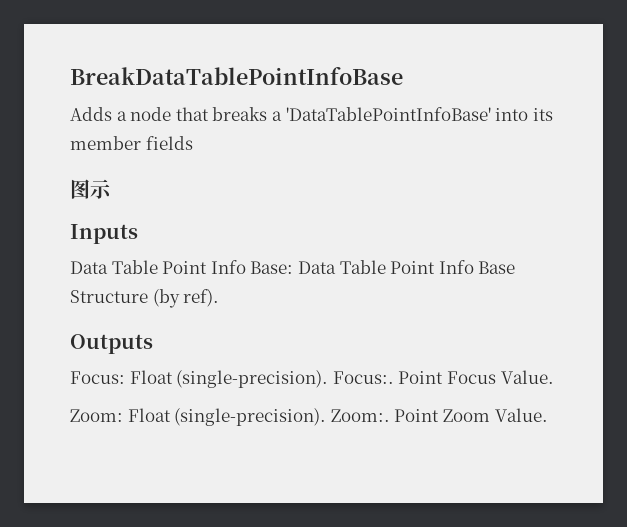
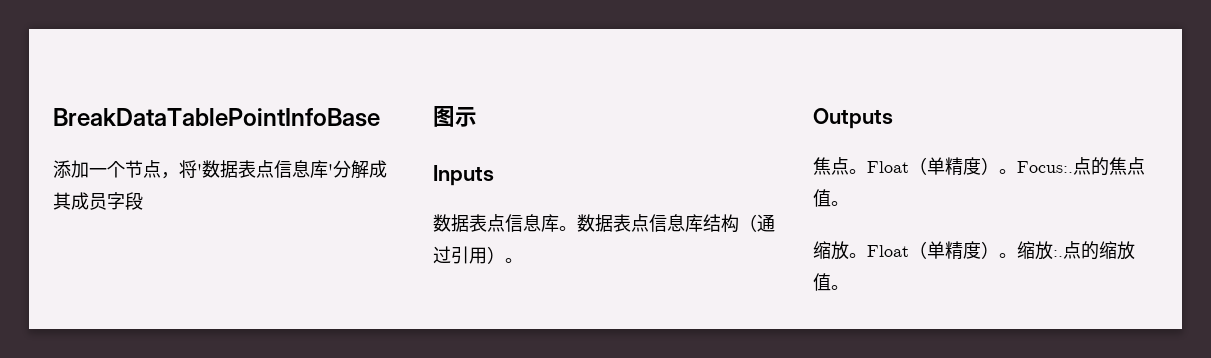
- Adds a node that breaks a 'DataTablePointInfoBase' into its member fields
+ 添加一个节点，将'数据表点信息库'分解成其成员字段
  图示
  Inputs
- Data Table Point Info Base: Data Table Point Info Base Structure (by ref).
+ 数据表点信息库。数据表点信息库结构（通过引用）。
  Outputs
- Focus: Float (single-precision). Focus:. Point Focus Value.
- Zoom: Float (single-precision). Zoom:. Point Zoom Value.
+ 焦点。Float（单精度）。Focus:.点的焦点值。
+ 缩放。Float（单精度）。缩放:.点的缩放值。

